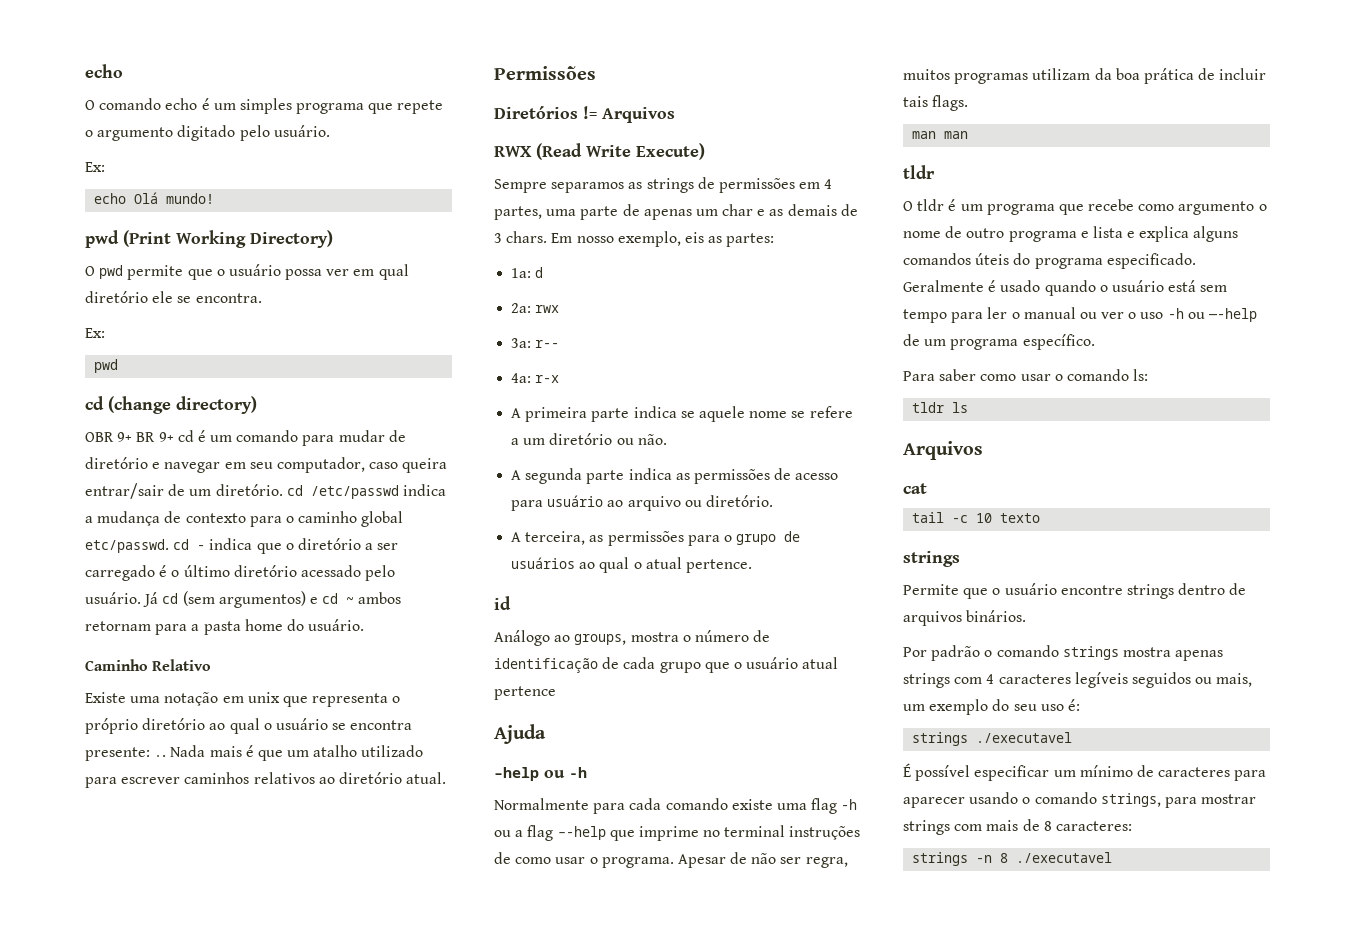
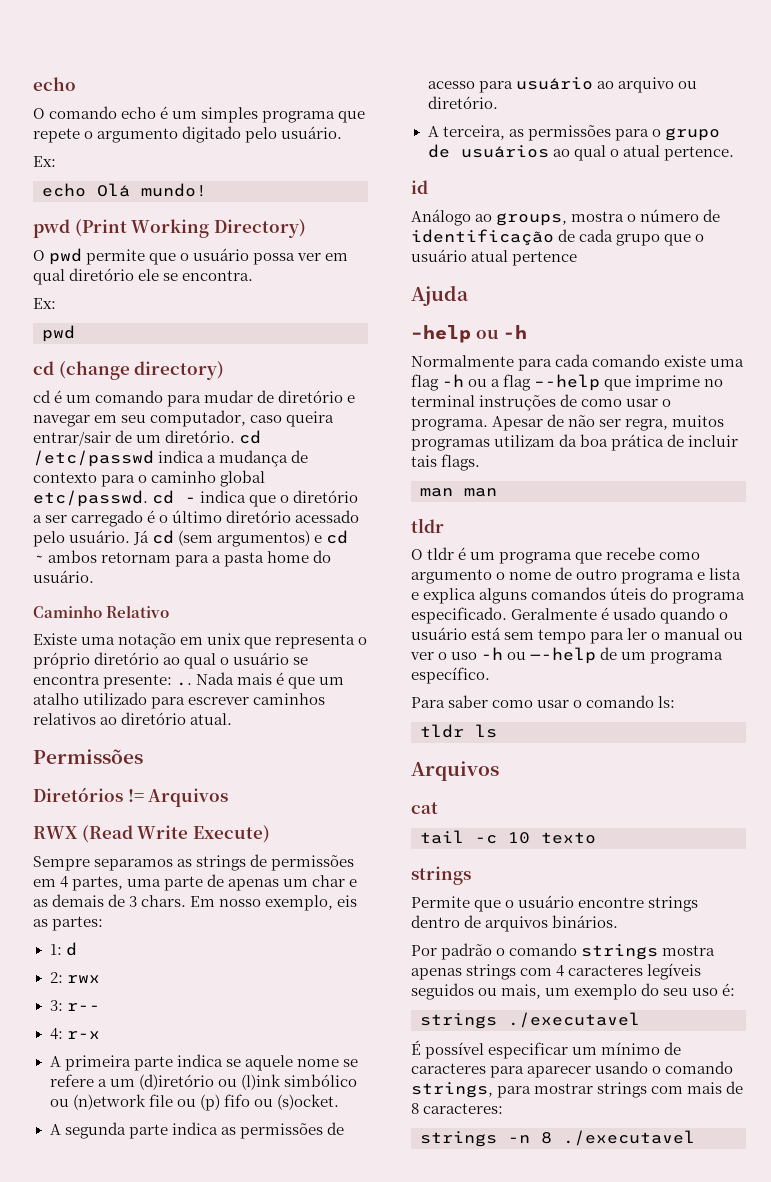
- OBR 9+ BR 9+ cd é um comando para mudar de diretório e navegar em seu computador, caso queira entrar/sair de um diretório. cd /etc/passwd indica a mudança de contexto para o caminho global etc/passwd. cd - indica que o diretório a ser carregado é o último diretório acessado pelo usuário.
+ cd é um comando para mudar de diretório e navegar em seu computador, caso queira entrar/sair de um diretório. cd /etc/passwd indica a mudança de contexto para o caminho global etc/passwd. cd - indica que o diretório a ser carregado é o último diretório acessado pelo usuário.
- 1a: d
+ 1: d
- 2a: rwx
+ 2: rwx
- 3a: r--
+ 3: r--
- 4a: r-x
+ 4: r-x
- A primeira parte indica se aquele nome se refere a um diretório ou não.
+ A primeira parte indica se aquele nome se refere a um (d)iretório ou (l)ink simbólico ou (n)etwork file ou (p) fifo ou (s)ocket.

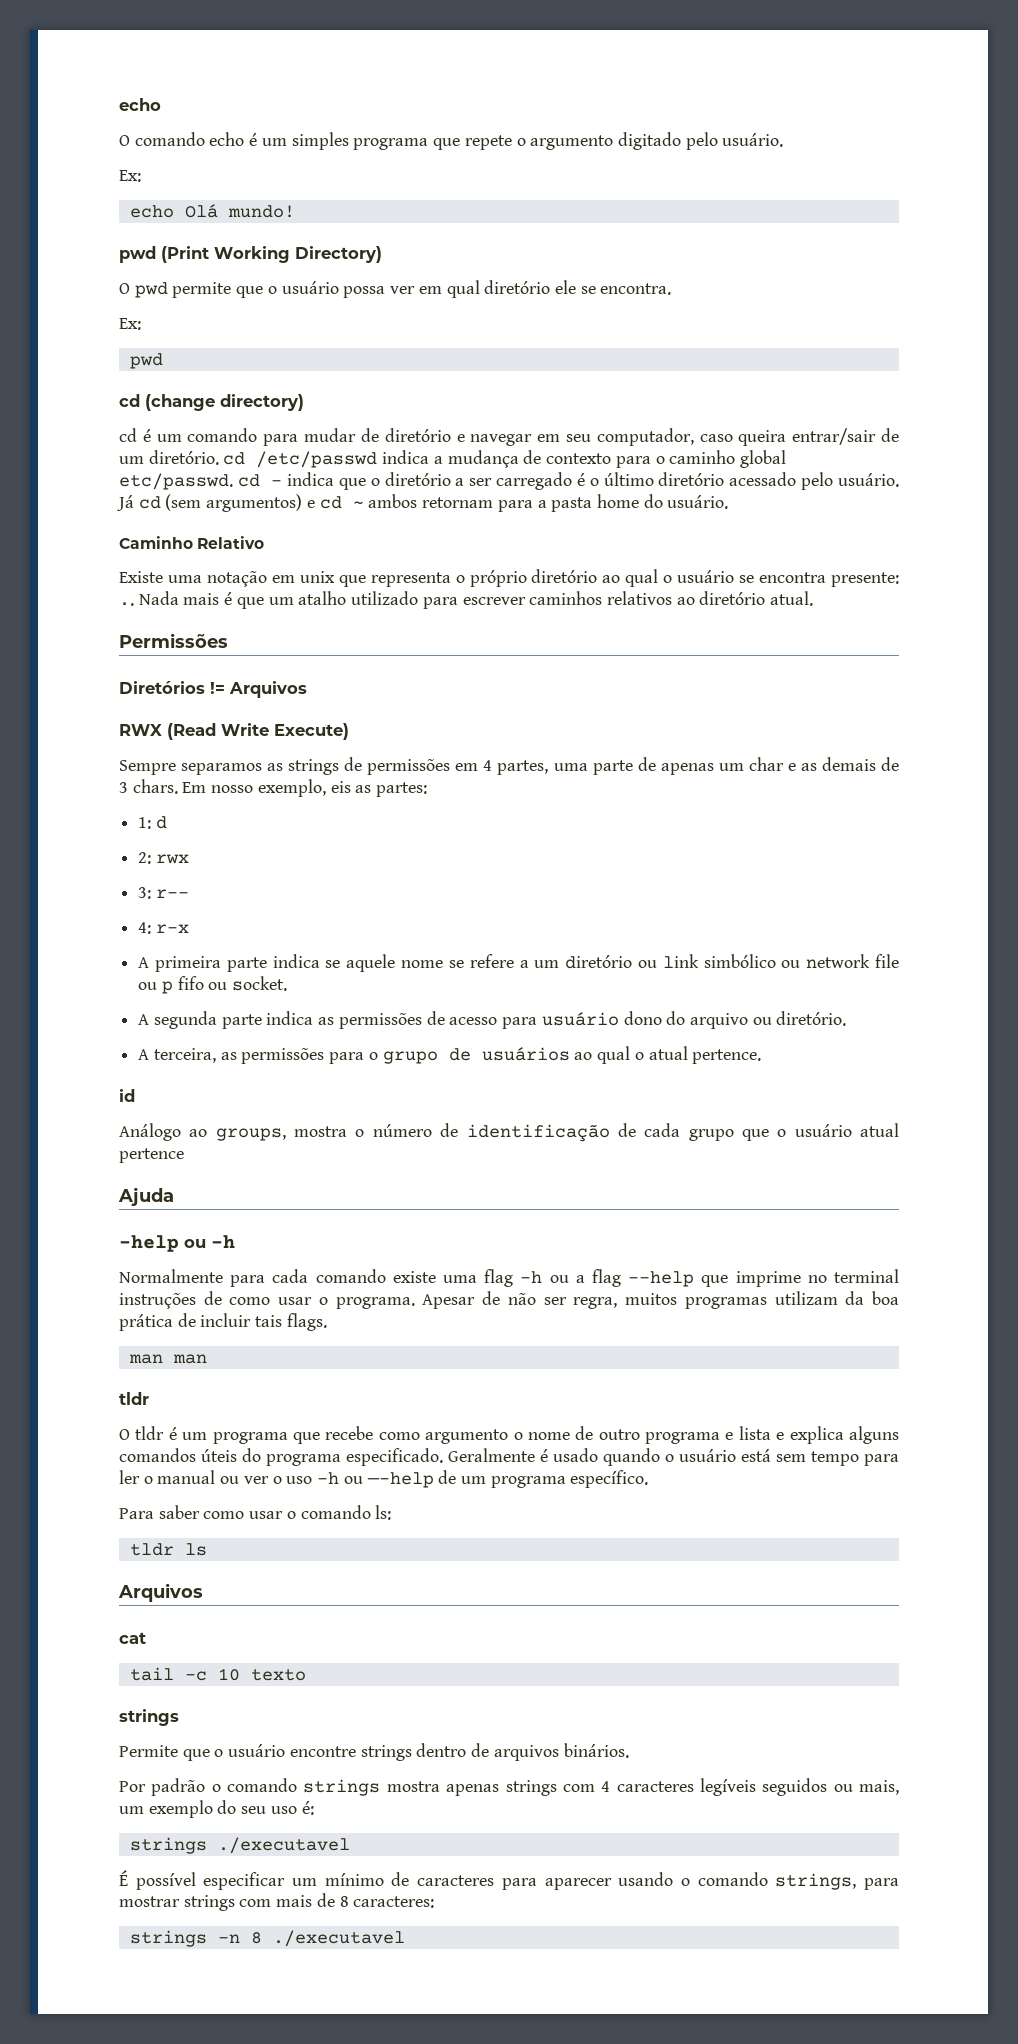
- A primeira parte indica se aquele nome se refere a um (d)iretório ou (l)ink simbólico ou (n)etwork file ou (p) fifo ou (s)ocket.
+ A primeira parte indica se aquele nome se refere a um diretório ou link simbólico ou network file ou p fifo ou socket.
- A segunda parte indica as permissões de acesso para usuário ao arquivo ou diretório.
+ A segunda parte indica as permissões de acesso para usuário dono do arquivo ou diretório.

